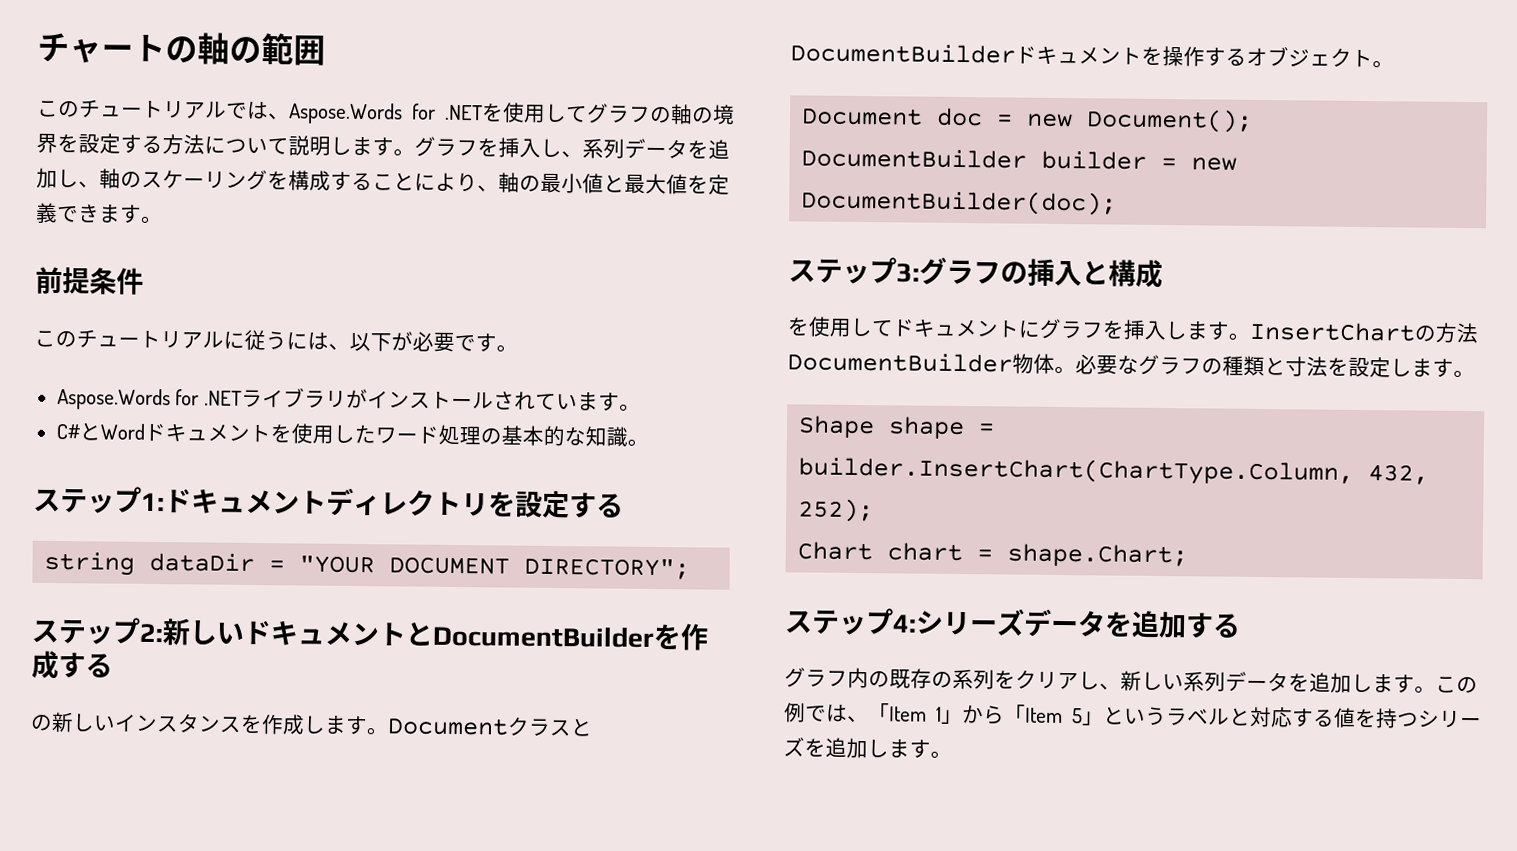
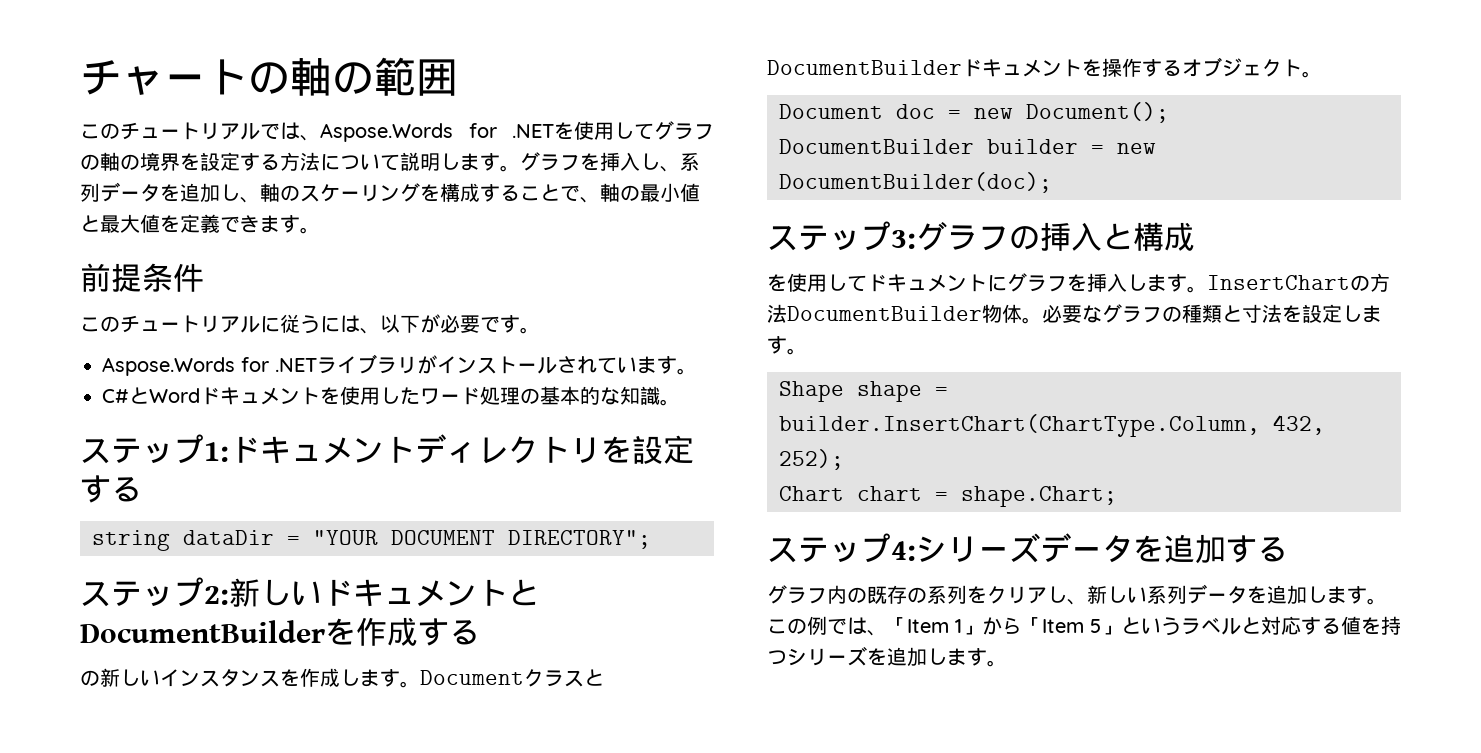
- グラフを挿入し、系列データを追加し、軸のスケーリングを構成することにより、軸の最小値と最大値を定義できます。
+ グラフを挿入し、系列データを追加し、軸のスケーリングを構成することで、軸の最小値と最大値を定義できます。

